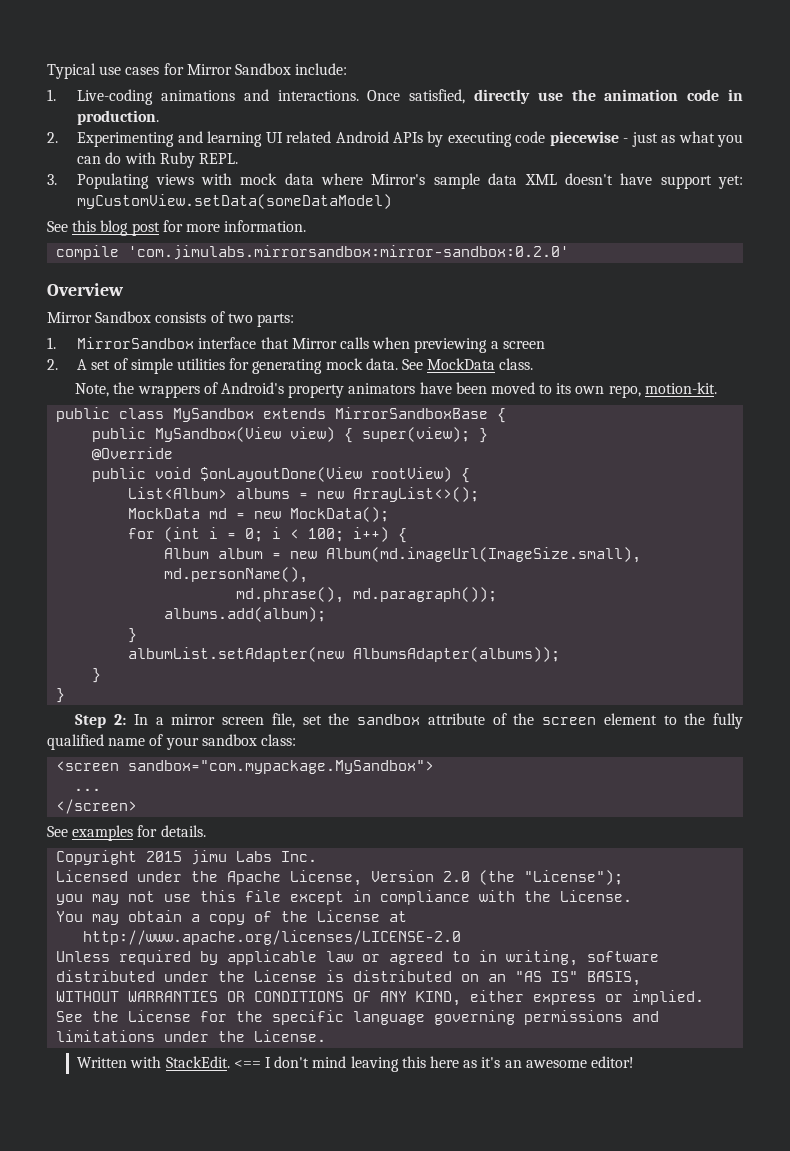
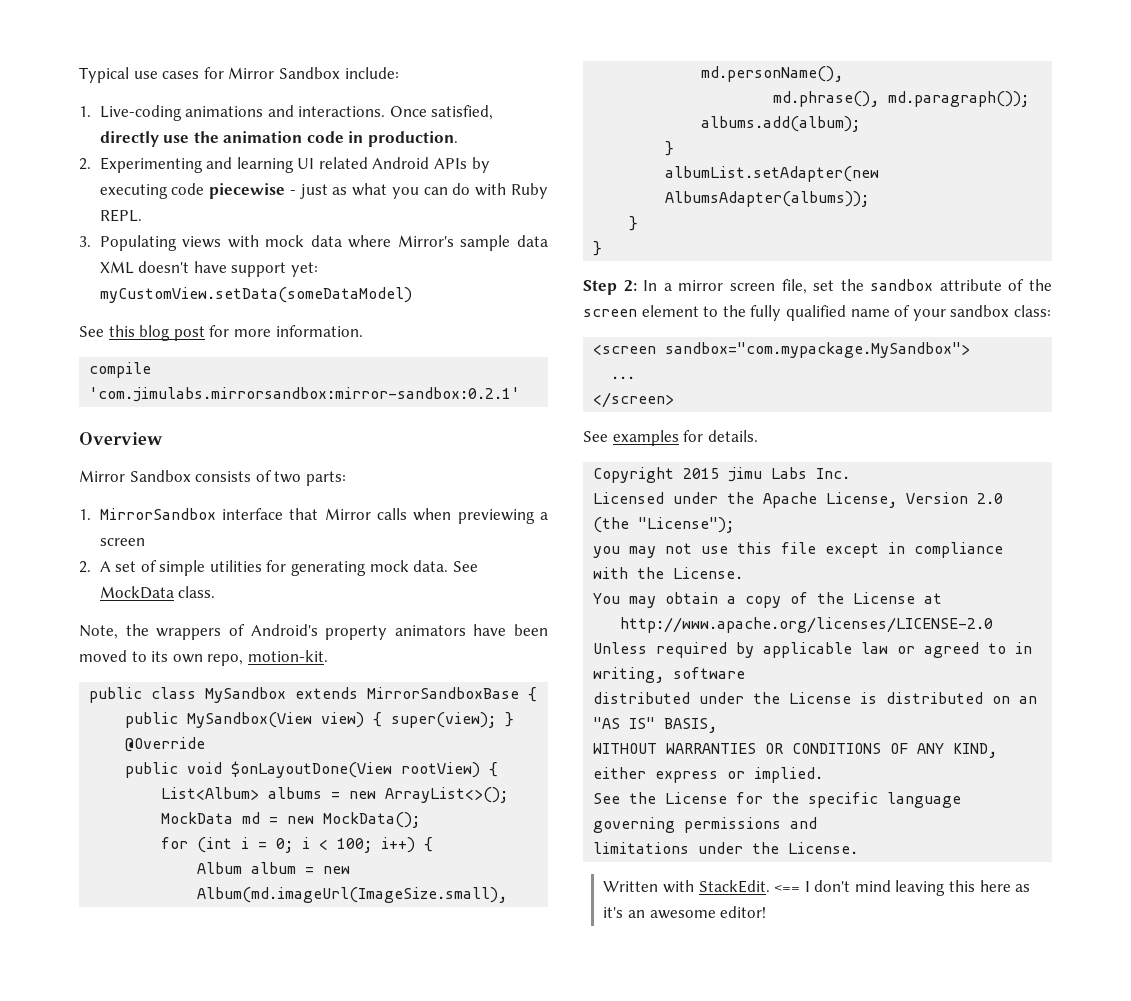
- compile 'com.jimulabs.mirrorsandbox:mirror-sandbox:0.2.0'
+ compile 'com.jimulabs.mirrorsandbox:mirror-sandbox:0.2.1'

